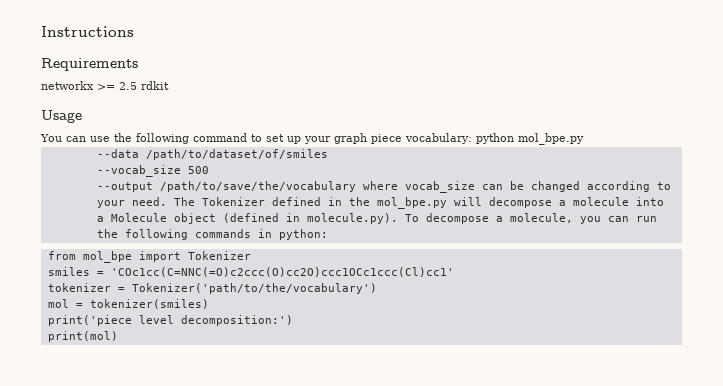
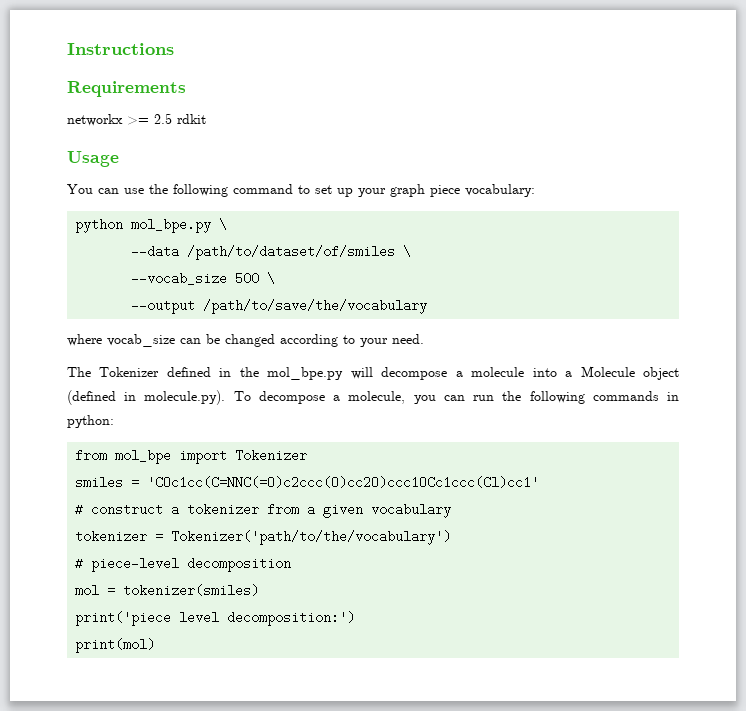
- You can use the following command to set up your graph piece vocabulary: python mol_bpe.py
+ You can use the following command to set up your graph piece vocabulary:
+ python mol_bpe.py \
- --data /path/to/dataset/of/smiles
+ --data /path/to/dataset/of/smiles \
- --vocab_size 500
+ --vocab_size 500 \
- --output /path/to/save/the/vocabulary where vocab_size can be changed according to your need. The Tokenizer defined in the mol_bpe.py will decompose a molecule into a Molecule object (defined in molecule.py). To decompose a molecule, you can run the following commands in python:
+ --output /path/to/save/the/vocabulary
+ where vocab_size can be changed according to your need.
+ The Tokenizer defined in the mol_bpe.py will decompose a molecule into a Molecule object (defined in molecule.py). To decompose a molecule, you can run the following commands in python:
+ # construct a tokenizer from a given vocabulary
+ # piece-level decomposition

